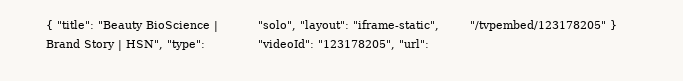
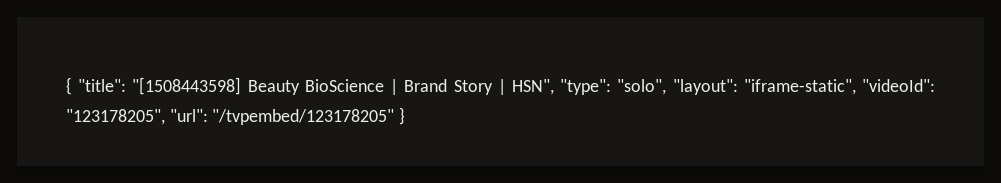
- { "title": "Beauty BioScience | Brand Story | HSN", "type": "solo", "layout": "iframe-static", "videoId": "123178205", "url": "/tvpembed/123178205" }
+ { "title": "[1508443598] Beauty BioScience | Brand Story | HSN", "type": "solo", "layout": "iframe-static", "videoId": "123178205", "url": "/tvpembed/123178205" }

